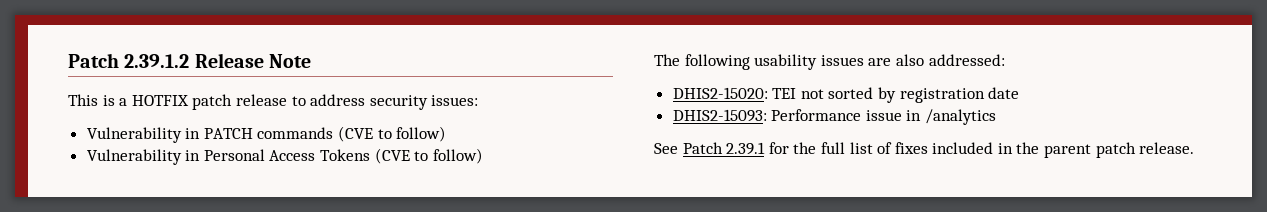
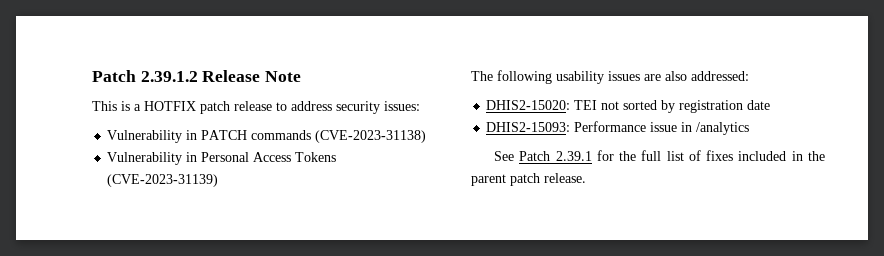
- Vulnerability in PATCH commands (CVE to follow)
+ Vulnerability in PATCH commands (CVE-2023-31138)
- Vulnerability in Personal Access Tokens (CVE to follow)
+ Vulnerability in Personal Access Tokens (CVE-2023-31139)

